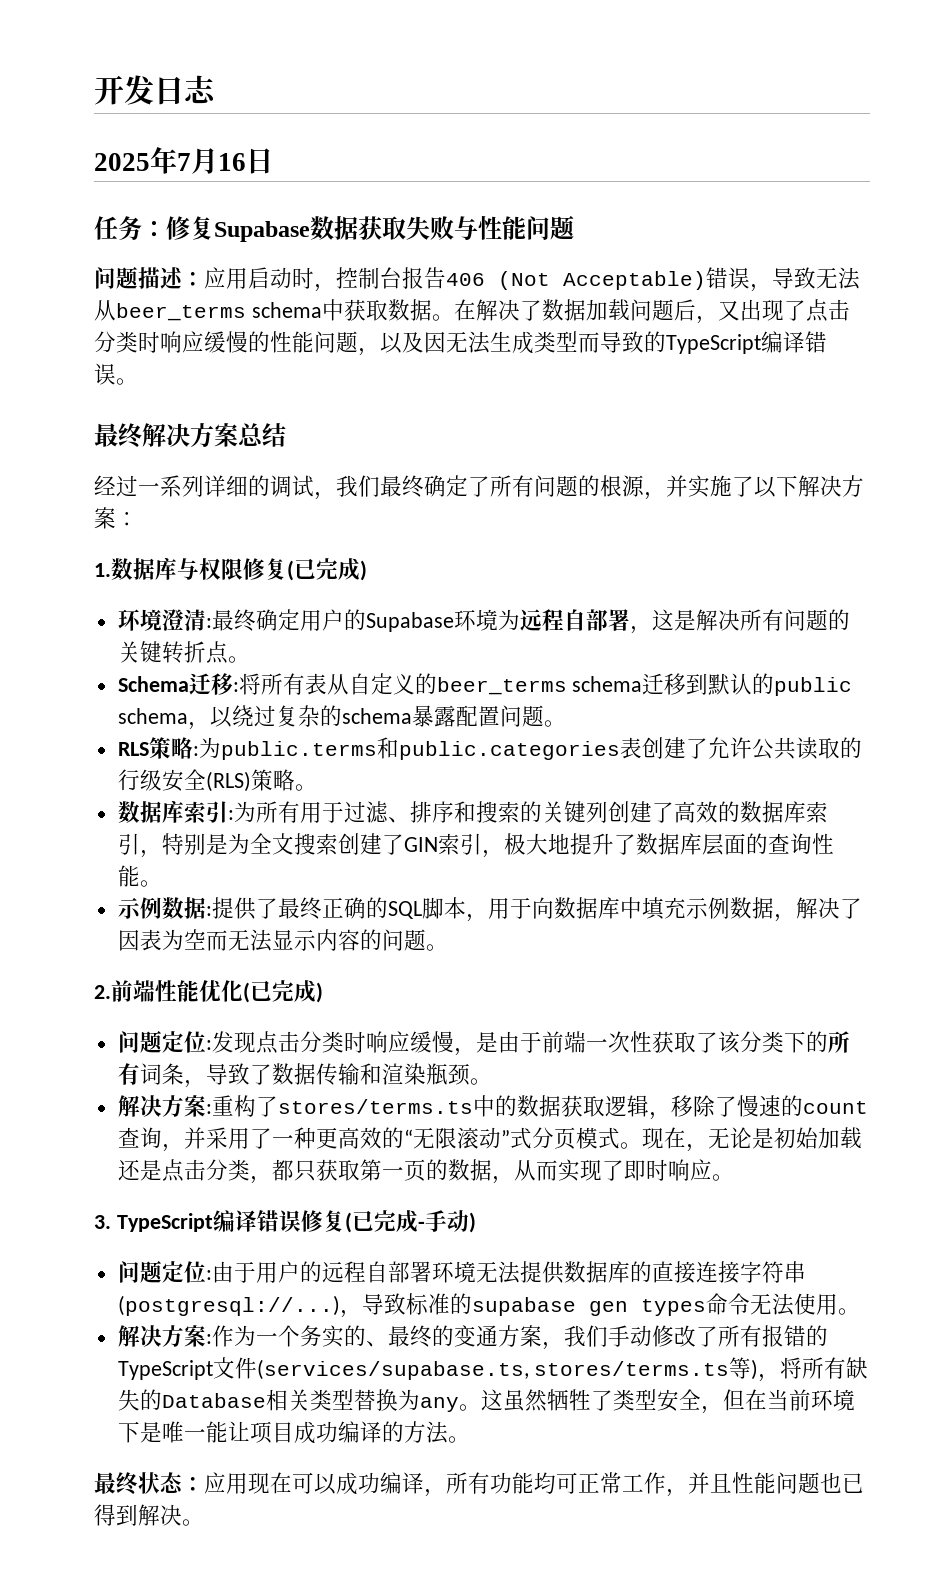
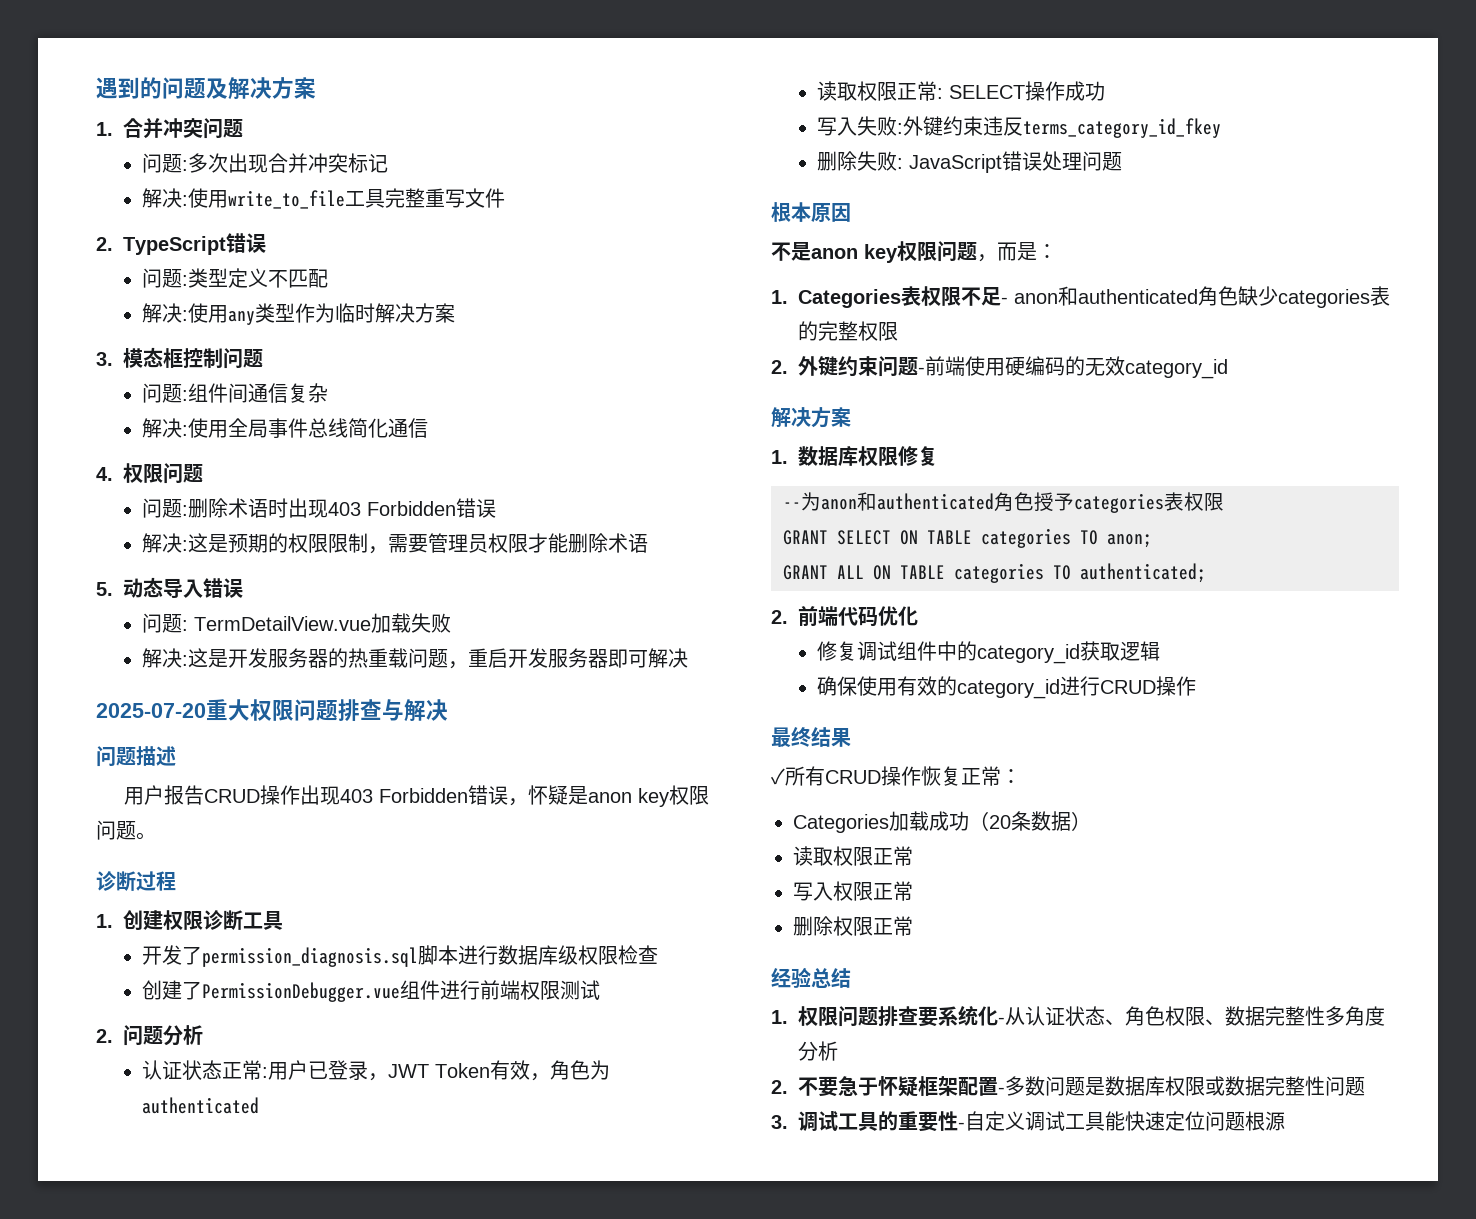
- 开发日志
- 2025年7月16日
- 任务：修复Supabase数据获取失败与性能问题
- 问题描述：应用启动时，控制台报告406 (Not Acceptable)错误，导致无法从beer_terms schema中获取数据。在解决了数据加载问题后，又出现了点击分类时响应缓慢的性能问题，以及因无法生成类型而导致的TypeScript编译错误。
- 最终解决方案总结
- 经过一系列详细的调试，我们最终确定了所有问题的根源，并实施了以下解决方案：
- 1.数据库与权限修复(已完成)
- 环境澄清:最终确定用户的Supabase环境为远程自部署，这是解决所有问题的关键转折点。
- Schema迁移:将所有表从自定义的beer_terms schema迁移到默认的public schema，以绕过复杂的schema暴露配置问题。
- RLS策略:为public.terms和public.categories表创建了允许公共读取的行级安全(RLS)策略。
- 数据库索引:为所有用于过滤、排序和搜索的关键列创建了高效的数据库索引，特别是为全文搜索创建了GIN索引，极大地提升了数据库层面的查询性能。
- 示例数据:提供了最终正确的SQL脚本，用于向数据库中填充示例数据，解决了因表为空而无法显示内容的问题。
- 2.前端性能优化(已完成)
- 问题定位:发现点击分类时响应缓慢，是由于前端一次性获取了该分类下的所有词条，导致了数据传输和渲染瓶颈。
- 解决方案:重构了stores/terms.ts中的数据获取逻辑，移除了慢速的count查询，并采用了一种更高效的“无限滚动”式分页模式。现在，无论是初始加载还是点击分类，都只获取第一页的数据，从而实现了即时响应。
- 3. TypeScript编译错误修复(已完成-手动)
- 问题定位:由于用户的远程自部署环境无法提供数据库的直接连接字符串(postgresql://...)，导致标准的supabase gen types命令无法使用。
- 解决方案:作为一个务实的、最终的变通方案，我们手动修改了所有报错的TypeScript文件(services/supabase.ts, stores/terms.ts等)，将所有缺失的Database相关类型替换为any。这虽然牺牲了类型安全，但在当前环境下是唯一能让项目成功编译的方法。
- 最终状态：应用现在可以成功编译，所有功能均可正常工作，并且性能问题也已得到解决。
+ 遇到的问题及解决方案
+ 1.合并冲突问题
+ 问题:多次出现合并冲突标记
+ 解决:使用write_to_file工具完整重写文件
+ 2. TypeScript错误
+ 问题:类型定义不匹配
+ 解决:使用any类型作为临时解决方案
+ 3.模态框控制问题
+ 问题:组件间通信复杂
+ 解决:使用全局事件总线简化通信
+ 4.权限问题
+ 问题:删除术语时出现403 Forbidden错误
+ 解决:这是预期的权限限制，需要管理员权限才能删除术语
+ 5.动态导入错误
+ 问题: TermDetailView.vue加载失败
+ 解决:这是开发服务器的热重载问题，重启开发服务器即可解决
+ 2025-07-20重大权限问题排查与解决
+ 问题描述
+ 用户报告CRUD操作出现403 Forbidden错误，怀疑是anon key权限问题。
+ 诊断过程
+ 1.创建权限诊断工具
+ 开发了permission_diagnosis.sql脚本进行数据库级权限检查
+ 创建了PermissionDebugger.vue组件进行前端权限测试
+ 2.问题分析
+ 认证状态正常:用户已登录，JWT Token有效，角色为authenticated
+ 读取权限正常: SELECT操作成功
+ 写入失败:外键约束违反terms_category_id_fkey
+ 删除失败: JavaScript错误处理问题
+ 根本原因
+ 不是anon key权限问题，而是：
+ 1. Categories表权限不足- anon和authenticated角色缺少categories表的完整权限
+ 2.外键约束问题-前端使用硬编码的无效category_id
+ 解决方案
+ 1.数据库权限修复
+ --为anon和authenticated角色授予categories表权限
+ GRANT SELECT ON TABLE categories TO anon;
+ GRANT ALL ON TABLE categories TO authenticated;
+ 2.前端代码优化
+ 修复调试组件中的category_id获取逻辑
+ 确保使用有效的category_id进行CRUD操作
+ 最终结果
+ ✓所有CRUD操作恢复正常：
+ Categories加载成功（20条数据）
+ 读取权限正常
+ 写入权限正常
+ 删除权限正常
+ 经验总结
+ 1.权限问题排查要系统化-从认证状态、角色权限、数据完整性多角度分析
+ 2.不要急于怀疑框架配置-多数问题是数据库权限或数据完整性问题
+ 3.调试工具的重要性-自定义调试工具能快速定位问题根源

